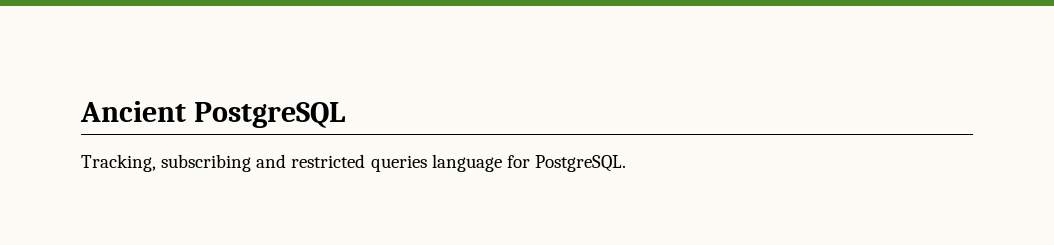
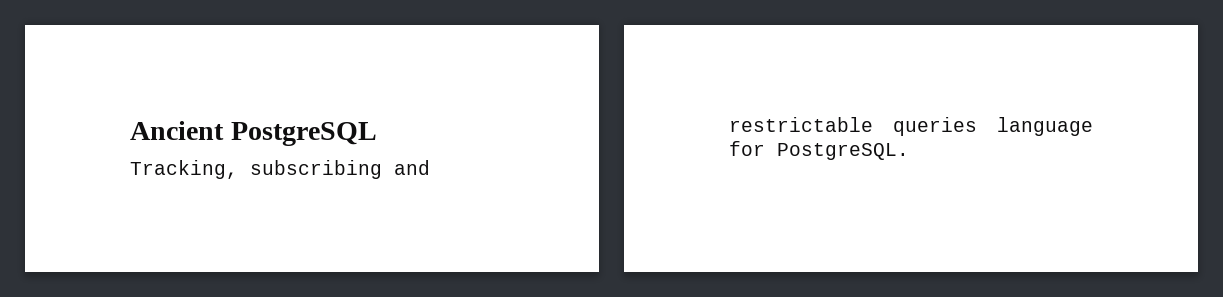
- Tracking, subscribing and restricted queries language for PostgreSQL.
+ Tracking, subscribing and restrictable queries language for PostgreSQL.

